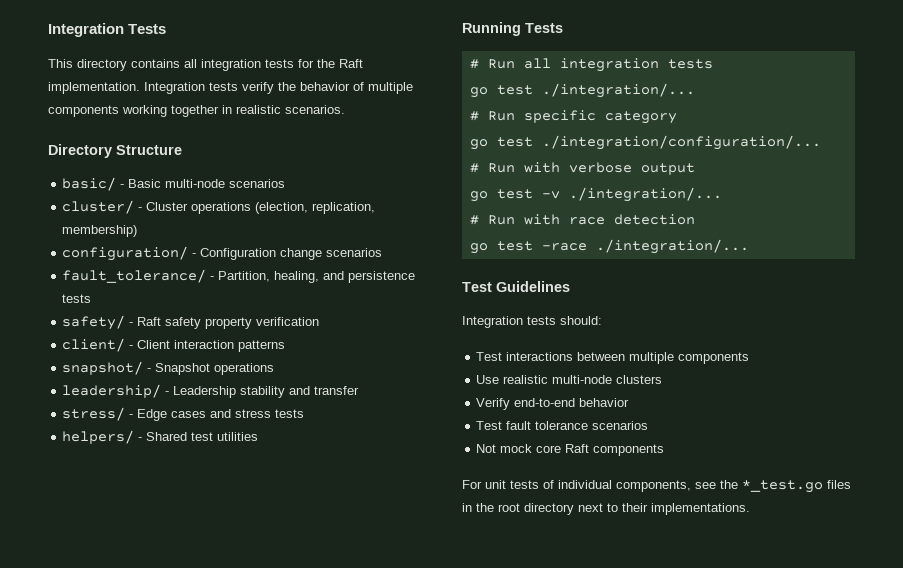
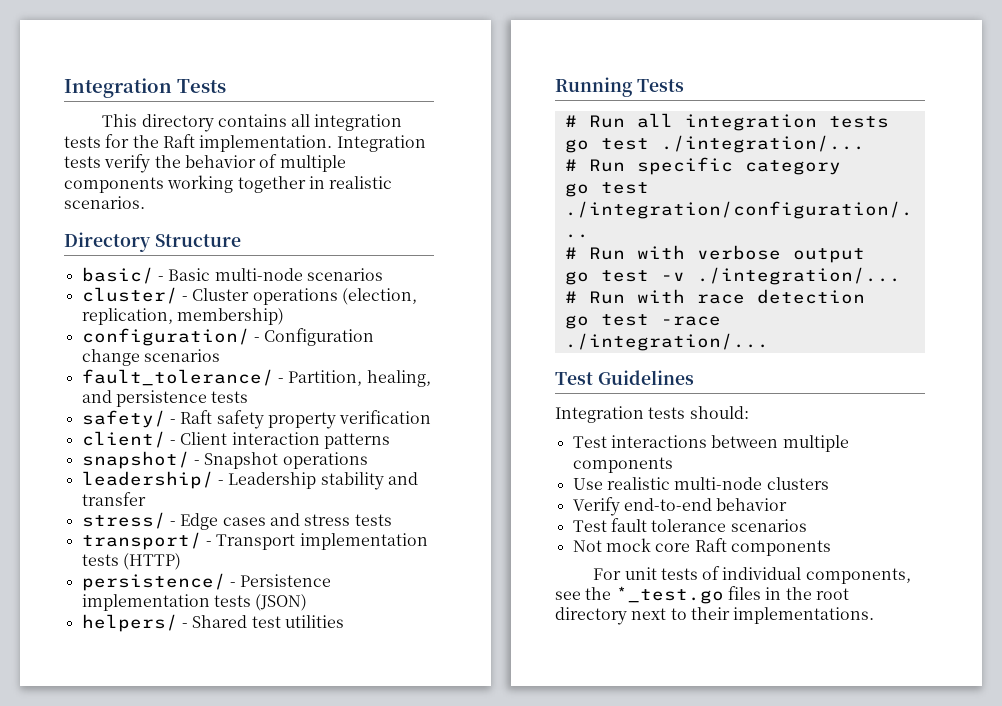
+ transport/ - Transport implementation tests (HTTP)
+ persistence/ - Persistence implementation tests (JSON)

